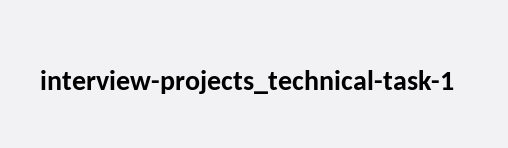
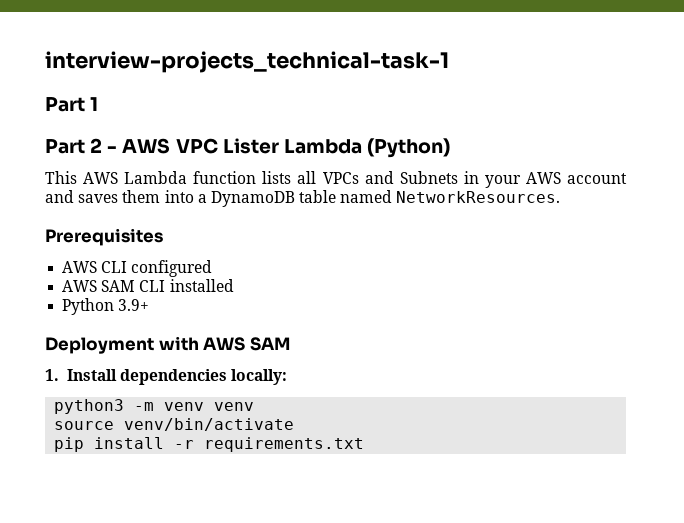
+ Part 1
+ Part 2 - AWS VPC Lister Lambda (Python)
+ This AWS Lambda function lists all VPCs and Subnets in your AWS account and saves them into a DynamoDB table named NetworkResources.
+ Prerequisites
+ AWS CLI configured
+ AWS SAM CLI installed
+ Python 3.9+
+ Deployment with AWS SAM
+ 1. Install dependencies locally:
+ python3 -m venv venv
+ source venv/bin/activate
+ pip install -r requirements.txt

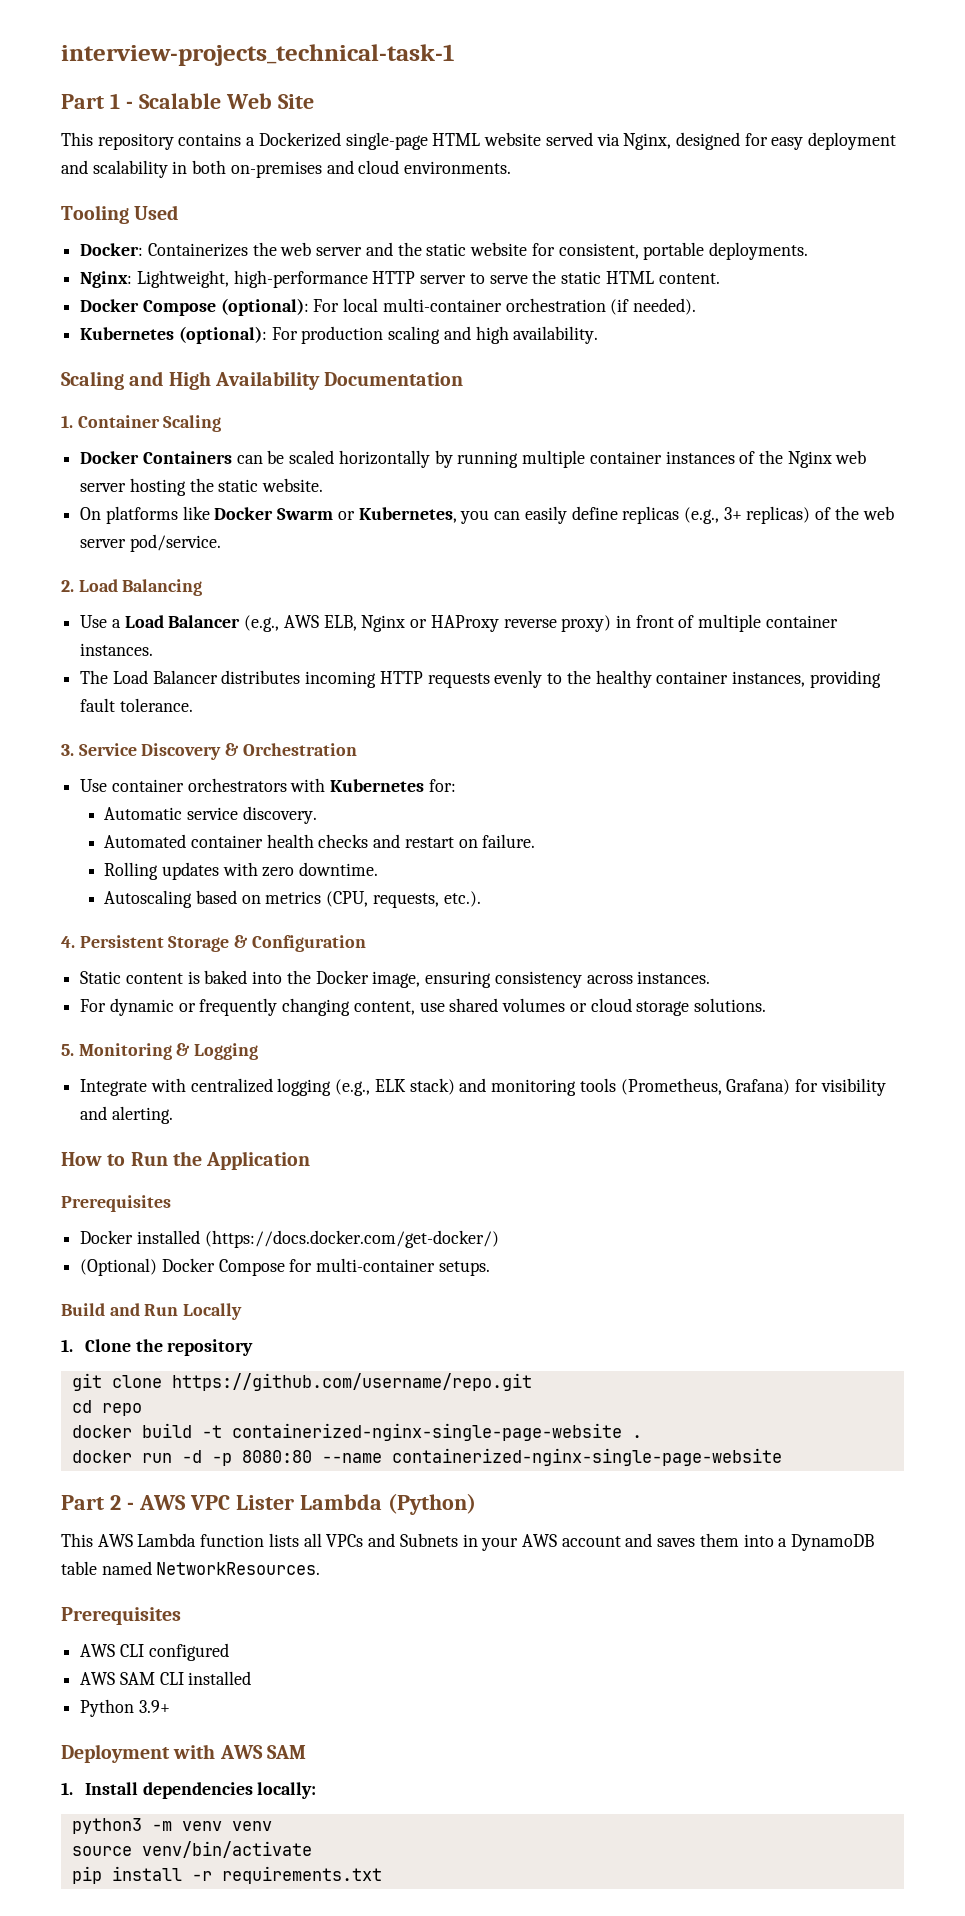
- Part 1
+ Part 1 - Scalable Web Site
+ This repository contains a Dockerized single-page HTML website served via Nginx, designed for easy deployment and scalability in both on-premises and cloud environments.
+ Tooling Used
+ Docker: Containerizes the web server and the static website for consistent, portable deployments.
+ Nginx: Lightweight, high-performance HTTP server to serve the static HTML content.
+ Docker Compose (optional): For local multi-container orchestration (if needed).
+ Kubernetes (optional): For production scaling and high availability.
+ Scaling and High Availability Documentation
+ 1. Container Scaling
+ Docker Containers can be scaled horizontally by running multiple container instances of the Nginx web server hosting the static website.
+ On platforms like Docker Swarm or Kubernetes, you can easily define replicas (e.g., 3+ replicas) of the web server pod/service.
+ 2. Load Balancing
+ Use a Load Balancer (e.g., AWS ELB, Nginx or HAProxy reverse proxy) in front of multiple container instances.
+ The Load Balancer distributes incoming HTTP requests evenly to the healthy container instances, providing fault tolerance.
+ 3. Service Discovery & Orchestration
+ Use container orchestrators with Kubernetes for:
+ Automatic service discovery.
+ Automated container health checks and restart on failure.
+ Rolling updates with zero downtime.
+ Autoscaling based on metrics (CPU, requests, etc.).
+ 4. Persistent Storage & Configuration
+ Static content is baked into the Docker image, ensuring consistency across instances.
+ For dynamic or frequently changing content, use shared volumes or cloud storage solutions.
+ 5. Monitoring & Logging
+ Integrate with centralized logging (e.g., ELK stack) and monitoring tools (Prometheus, Grafana) for visibility and alerting.
+ How to Run the Application
+ Prerequisites
+ Docker installed (https://docs.docker.com/get-docker/)
+ (Optional) Docker Compose for multi-container setups.
+ Build and Run Locally
+ 1. Clone the repository
+ git clone https://github.com/username/repo.git
+ cd repo
+ docker build -t containerized-nginx-single-page-website .
+ docker run -d -p 8080:80 --name containerized-nginx-single-page-website

